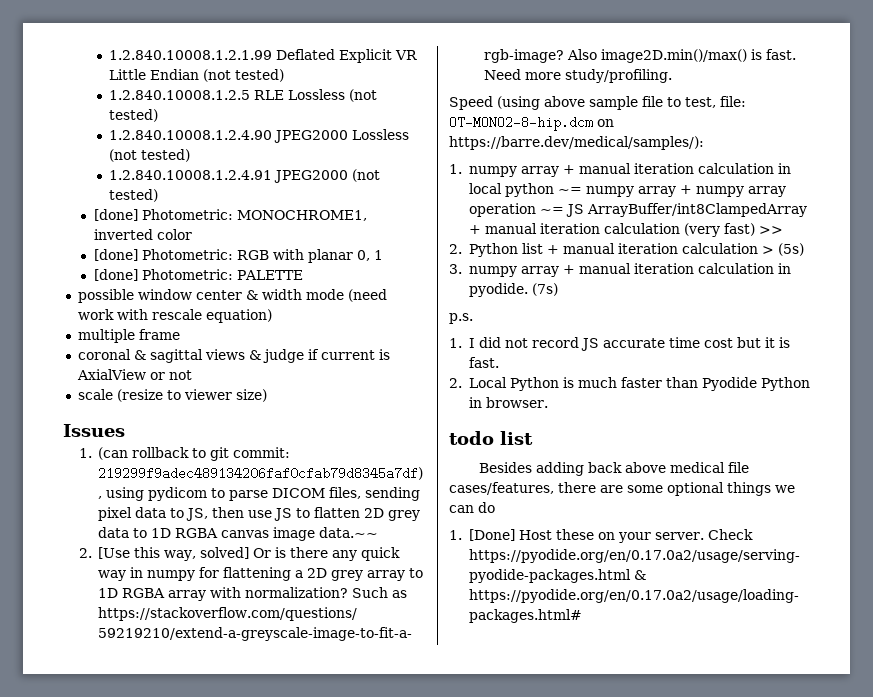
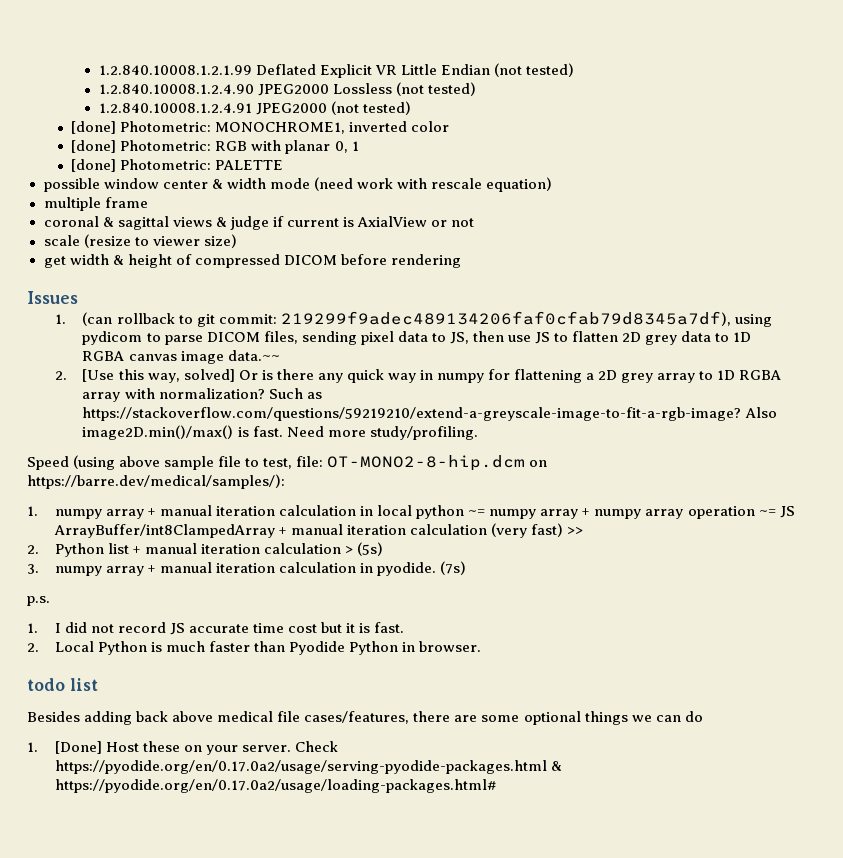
- 1.2.840.10008.1.2.5 RLE Lossless (not tested)
+ get width & height of compressed DICOM before rendering

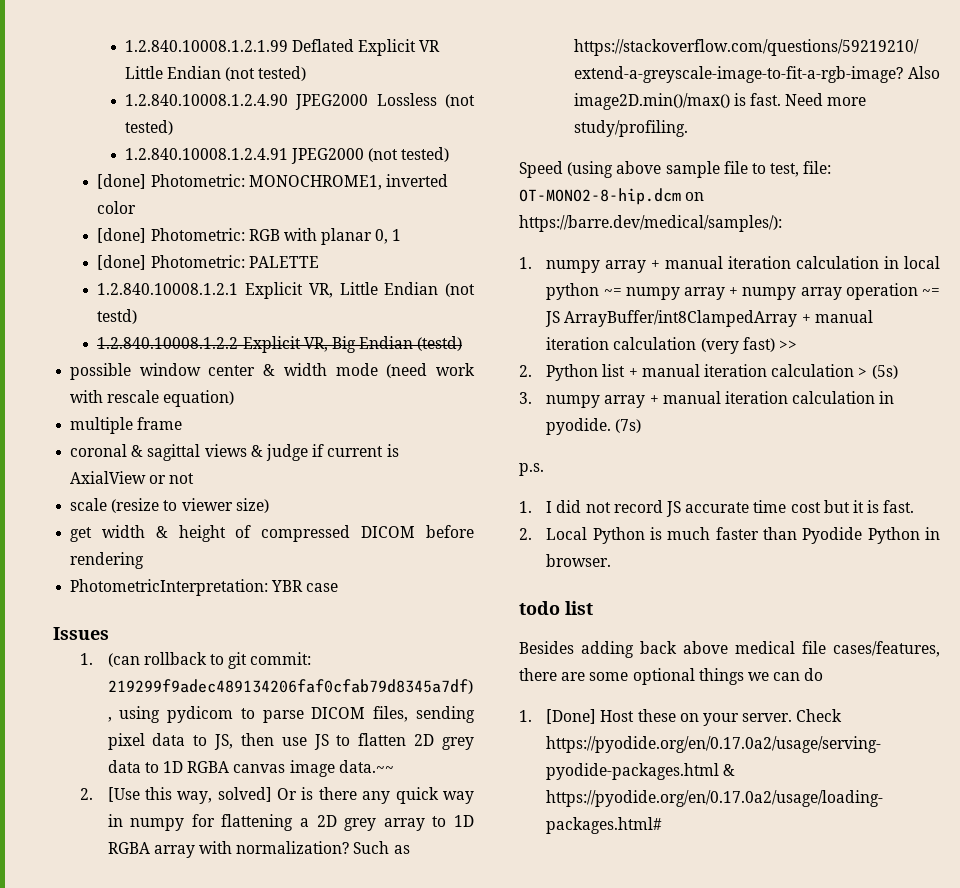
+ 1.2.840.10008.1.2.1 Explicit VR, Little Endian (not testd)
+ 1.2.840.10008.1.2.2 Explicit VR, Big Endian (testd)
+ PhotometricInterpretation: YBR case

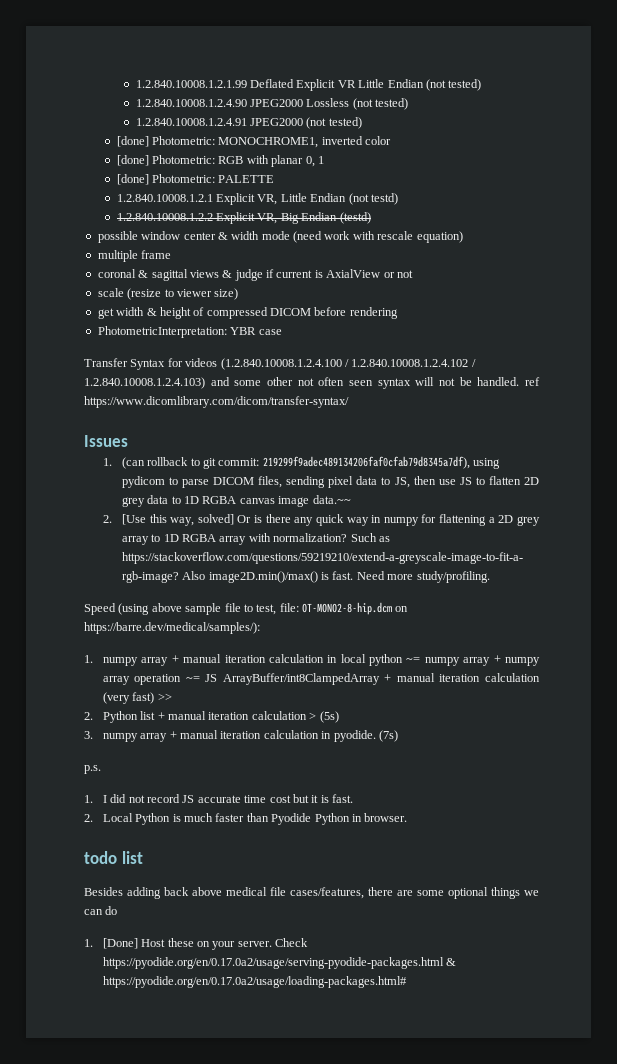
+ Transfer Syntax for videos (1.2.840.10008.1.2.4.100 / 1.2.840.10008.1.2.4.102 / 1.2.840.10008.1.2.4.103) and some other not often seen syntax will not be handled. ref https://www.dicomlibrary.com/dicom/transfer-syntax/

